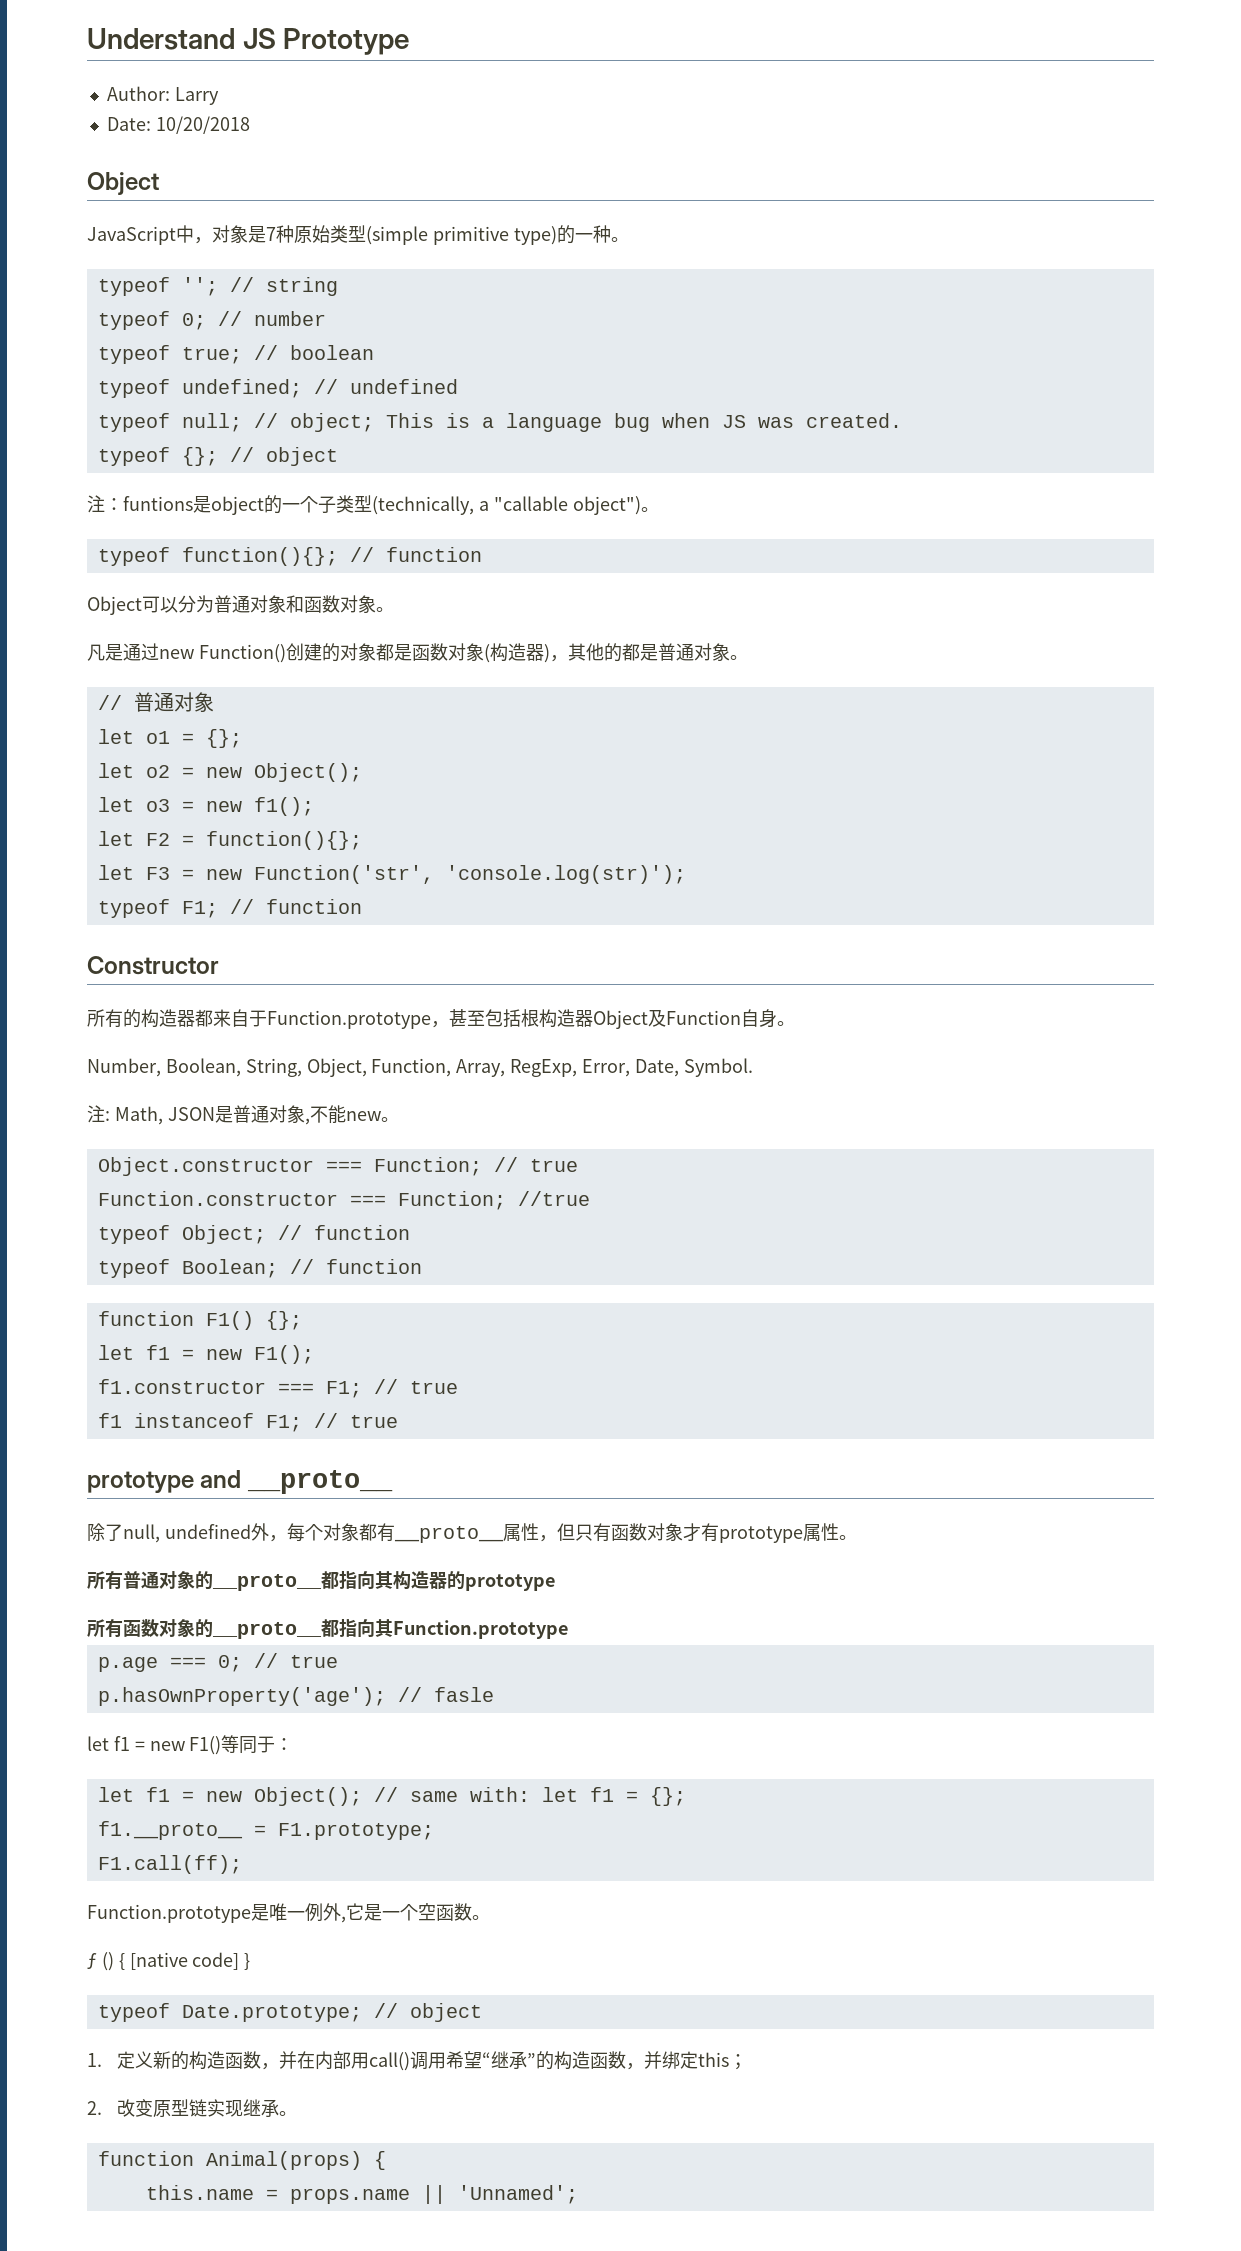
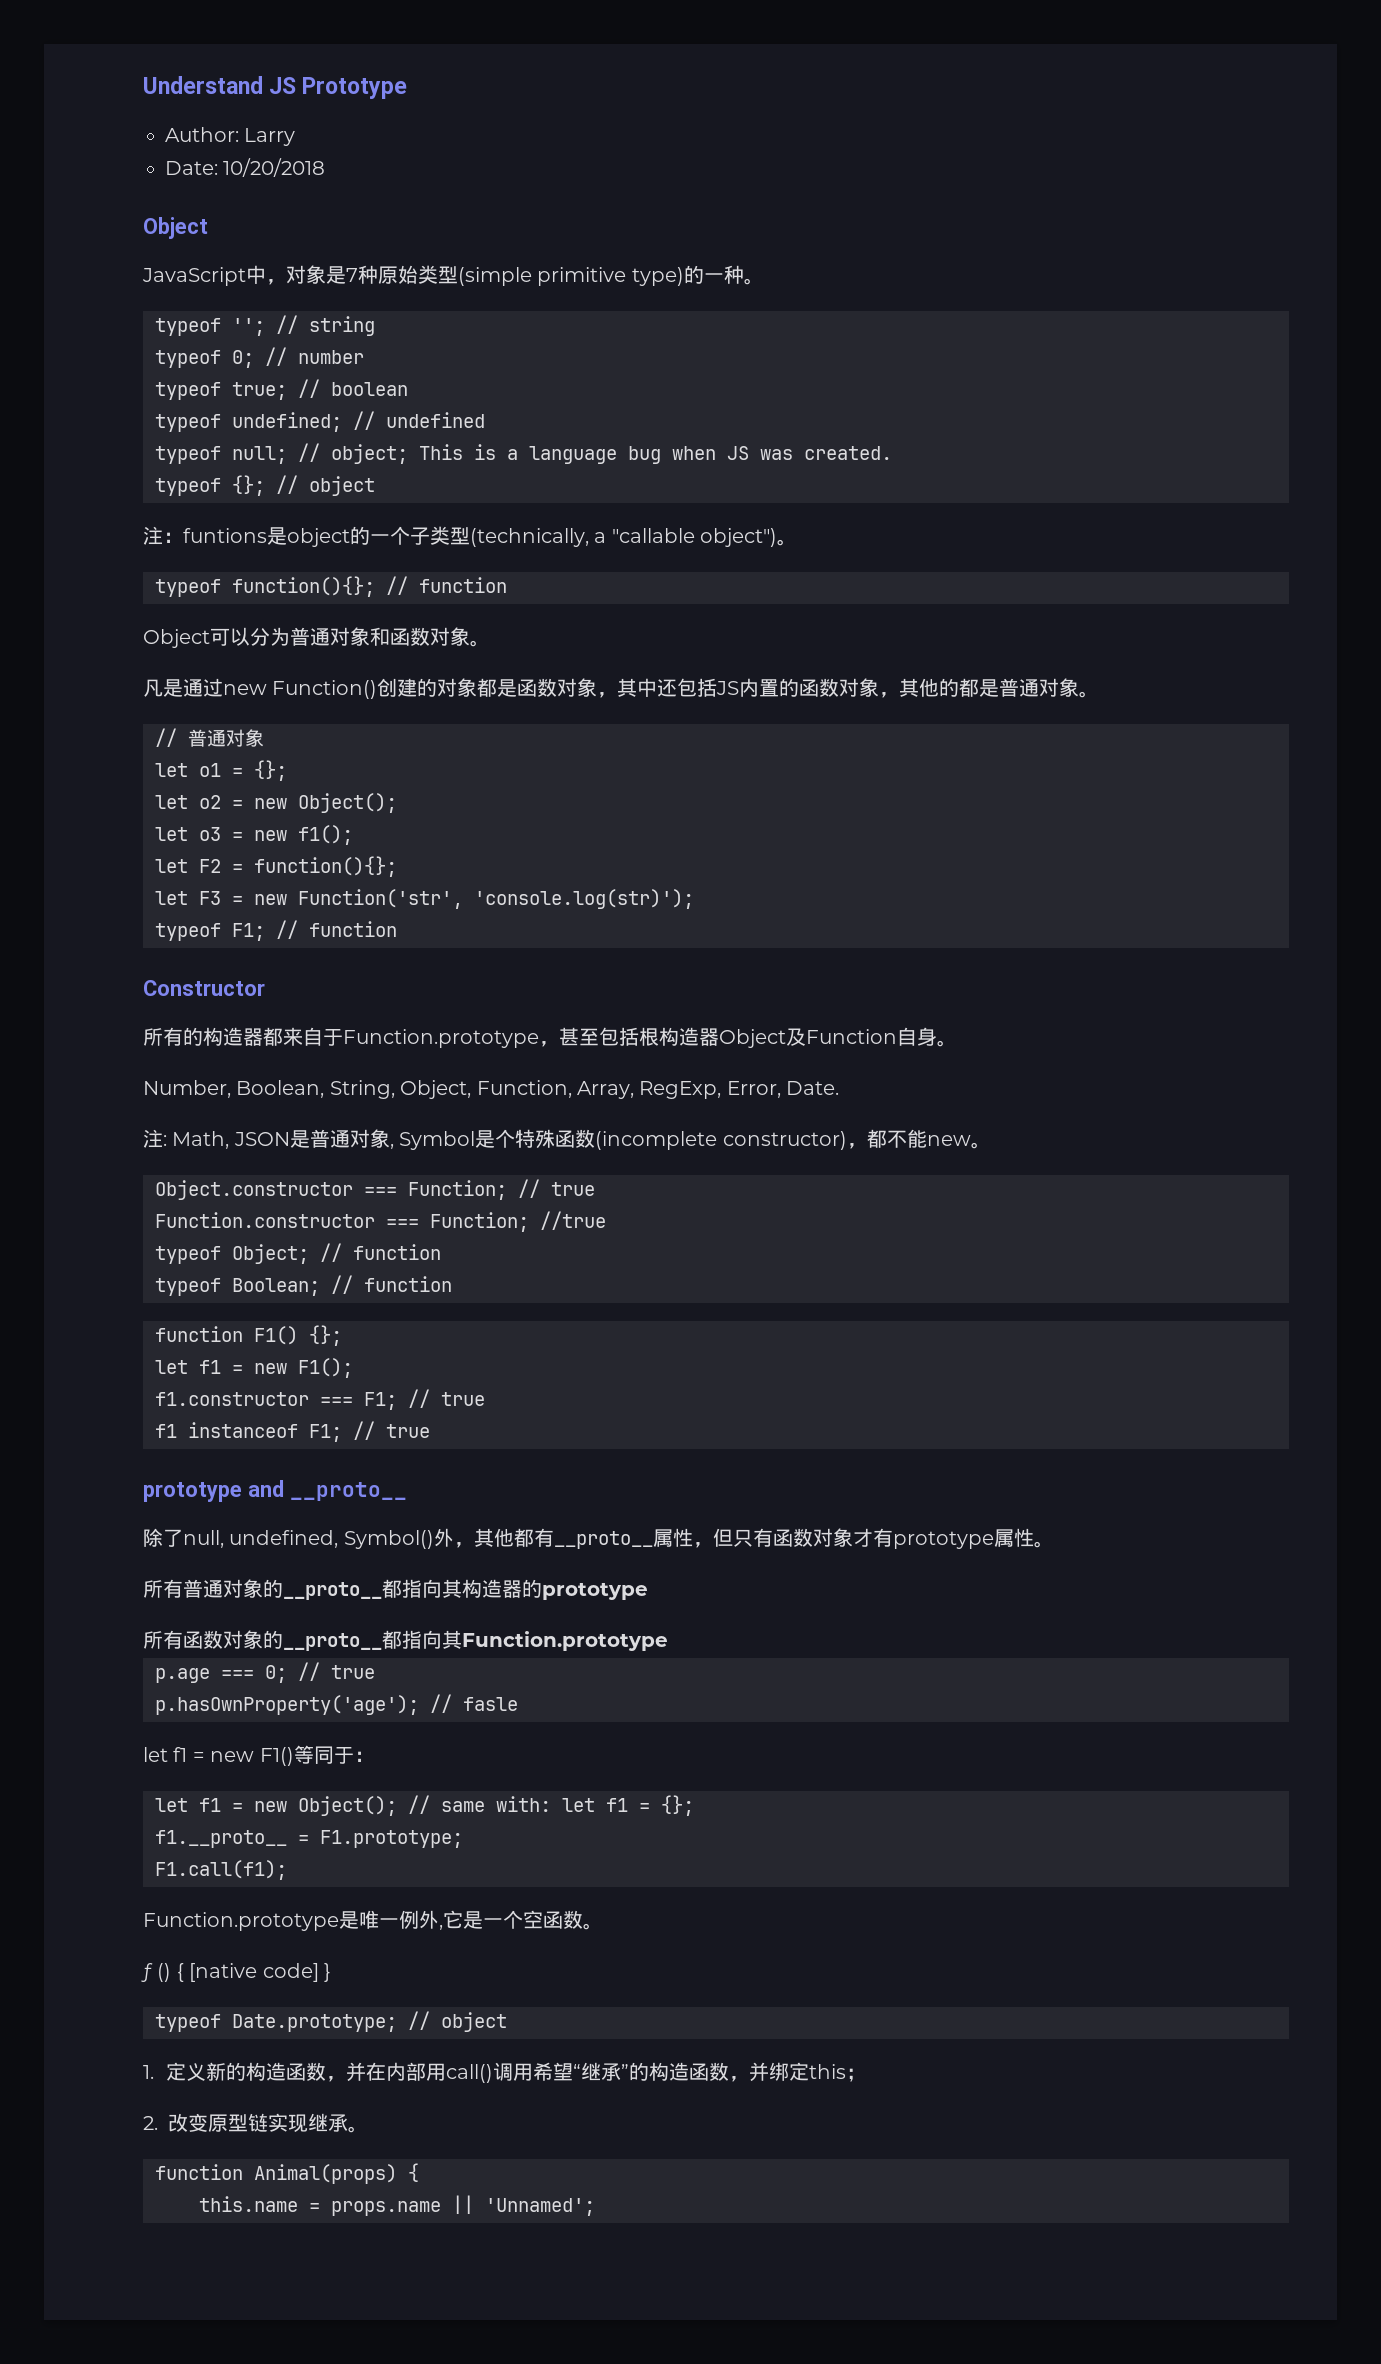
- 凡是通过new Function()创建的对象都是函数对象(构造器)，其他的都是普通对象。
+ 凡是通过new Function()创建的对象都是函数对象，其中还包括JS内置的函数对象，其他的都是普通对象。
- Number, Boolean, String, Object, Function, Array, RegExp, Error, Date, Symbol.
+ Number, Boolean, String, Object, Function, Array, RegExp, Error, Date.
- 注: Math, JSON是普通对象,不能new。
+ 注: Math, JSON是普通对象, Symbol是个特殊函数(incomplete constructor)，都不能new。
- 除了null, undefined外，每个对象都有__proto__属性，但只有函数对象才有prototype属性。
+ 除了null, undefined, Symbol()外，其他都有__proto__属性，但只有函数对象才有prototype属性。
- F1.call(ff);
+ F1.call(f1);

